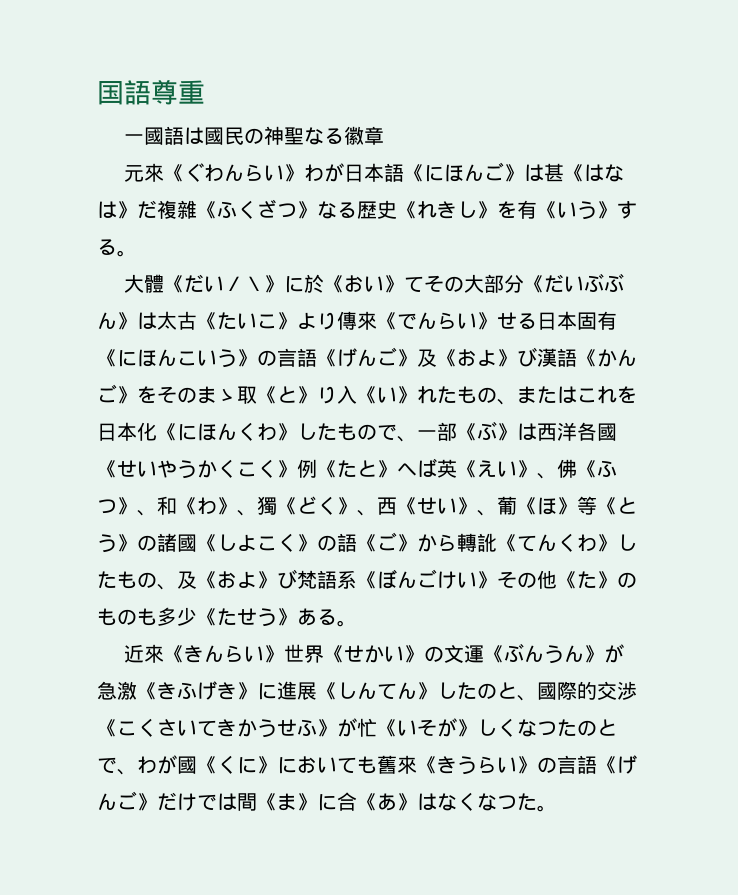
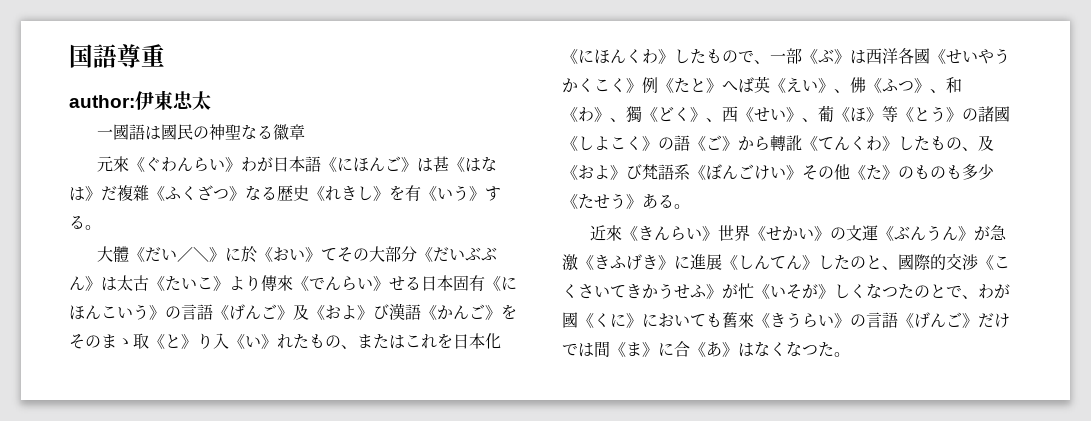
+ author:伊東忠太

